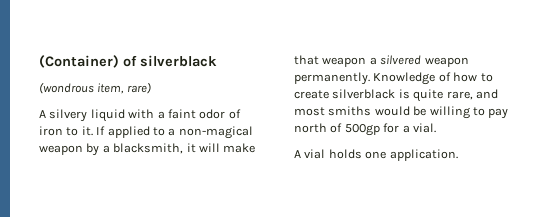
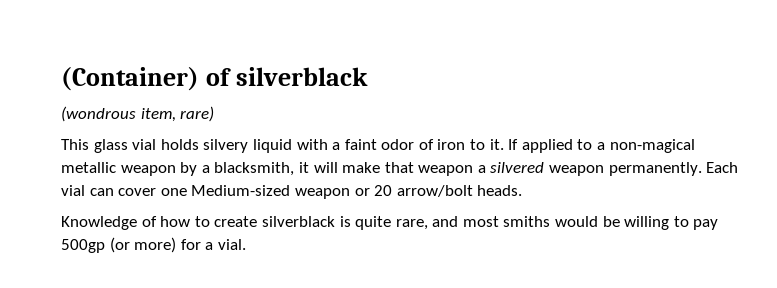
- A silvery liquid with a faint odor of iron to it.
+ This glass vial holds silvery liquid with a faint odor of iron to it.
- If applied to a non-magical weapon by a blacksmith, it will make that weapon a silvered weapon permanently. Knowledge of how to create silverblack is quite rare, and most smiths would be willing to pay north of 500gp for a vial.
+ If applied to a non-magical metallic weapon by a blacksmith, it will make that weapon a silvered weapon permanently. Each vial can cover one Medium-sized weapon or 20 arrow/bolt heads.
+ Knowledge of how to create silverblack is quite rare, and most smiths would be willing to pay 500gp (or more) for a vial.
- A vial holds one application.

